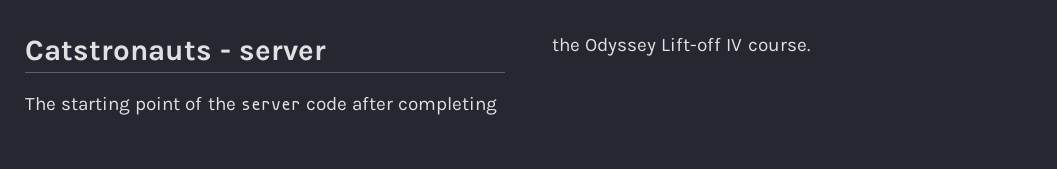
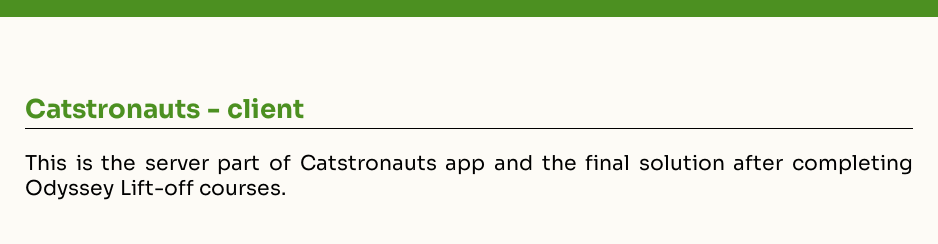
- Catstronauts - server
- The starting point of the server code after completing the Odyssey Lift-off IV course.
+ Catstronauts - client
+ This is the server part of Catstronauts app and the final solution after completing Odyssey Lift-off courses.

